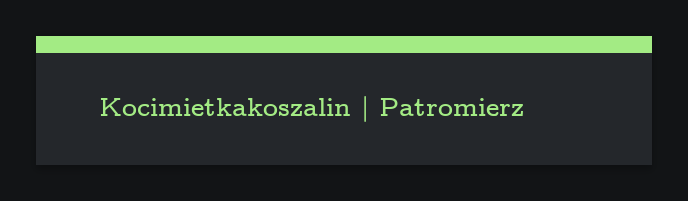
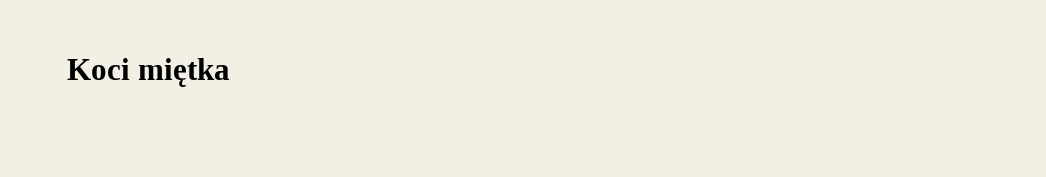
- Kocimietkakoszalin | Patromierz
+ Koci miętka

